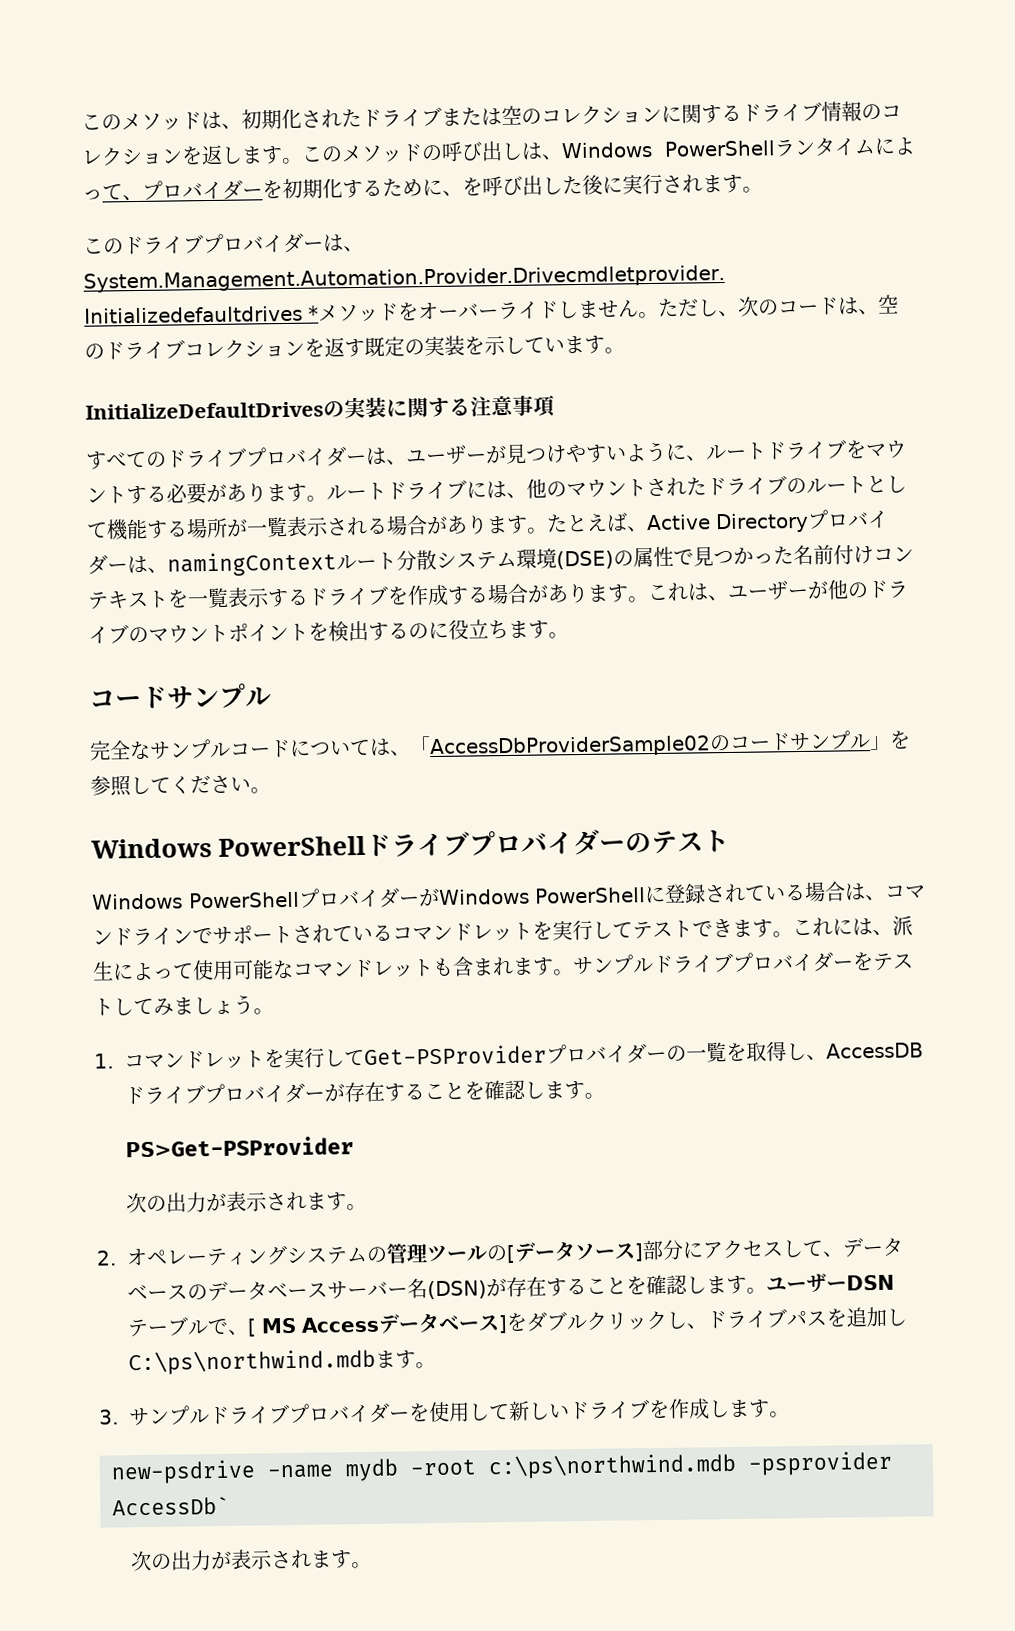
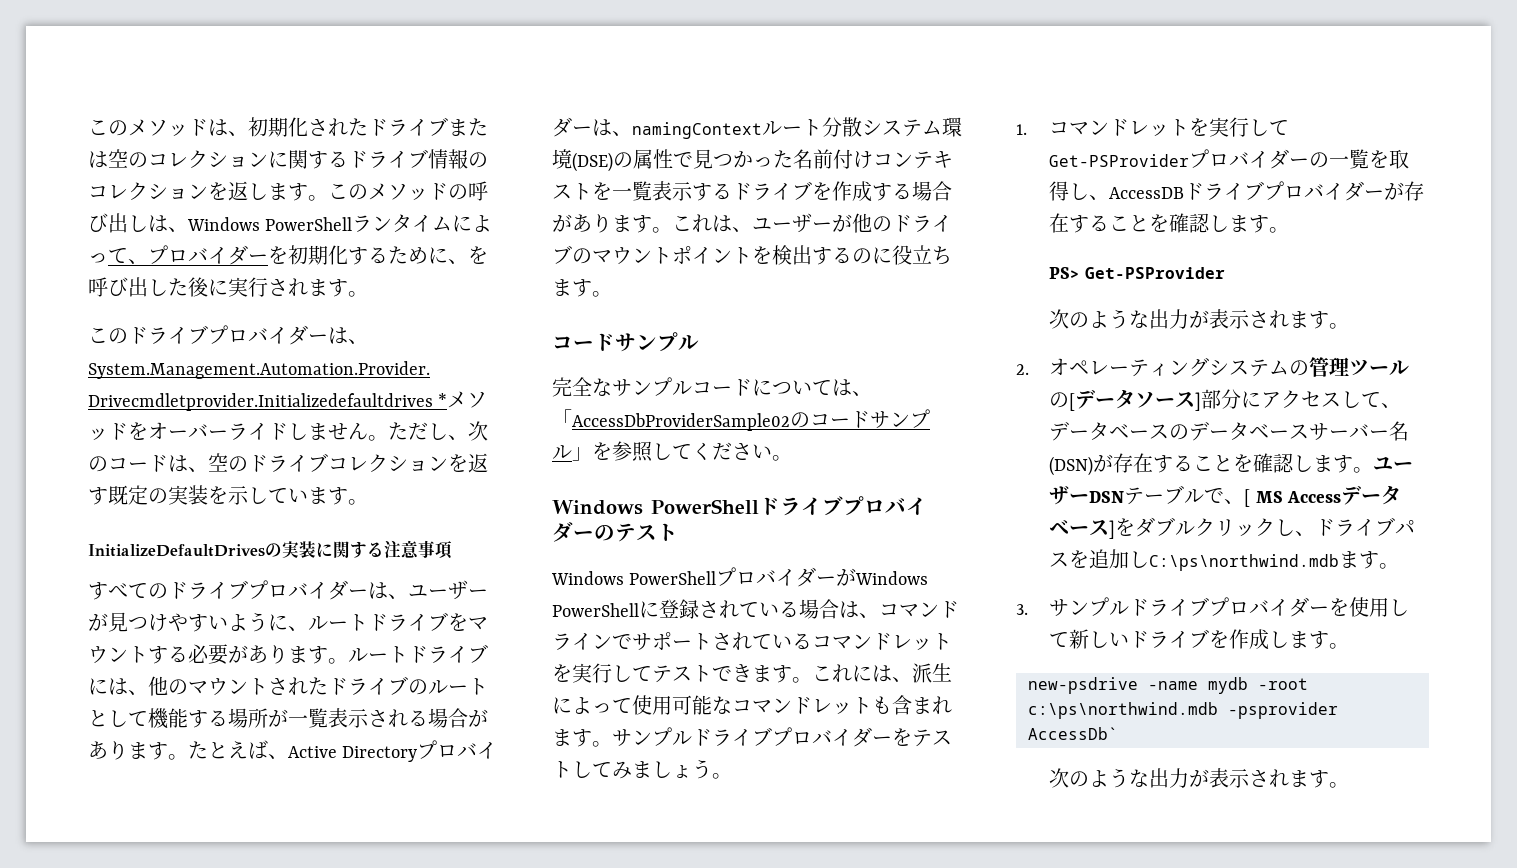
- PS>Get-PSProvider
- 次の出力が表示されます。
+ PS> Get-PSProvider
+ 次のような出力が表示されます。
  new-psdrive -name mydb -root c:\ps\northwind.mdb -psprovider AccessDb`
- 次の出力が表示されます。
+ 次のような出力が表示されます。

